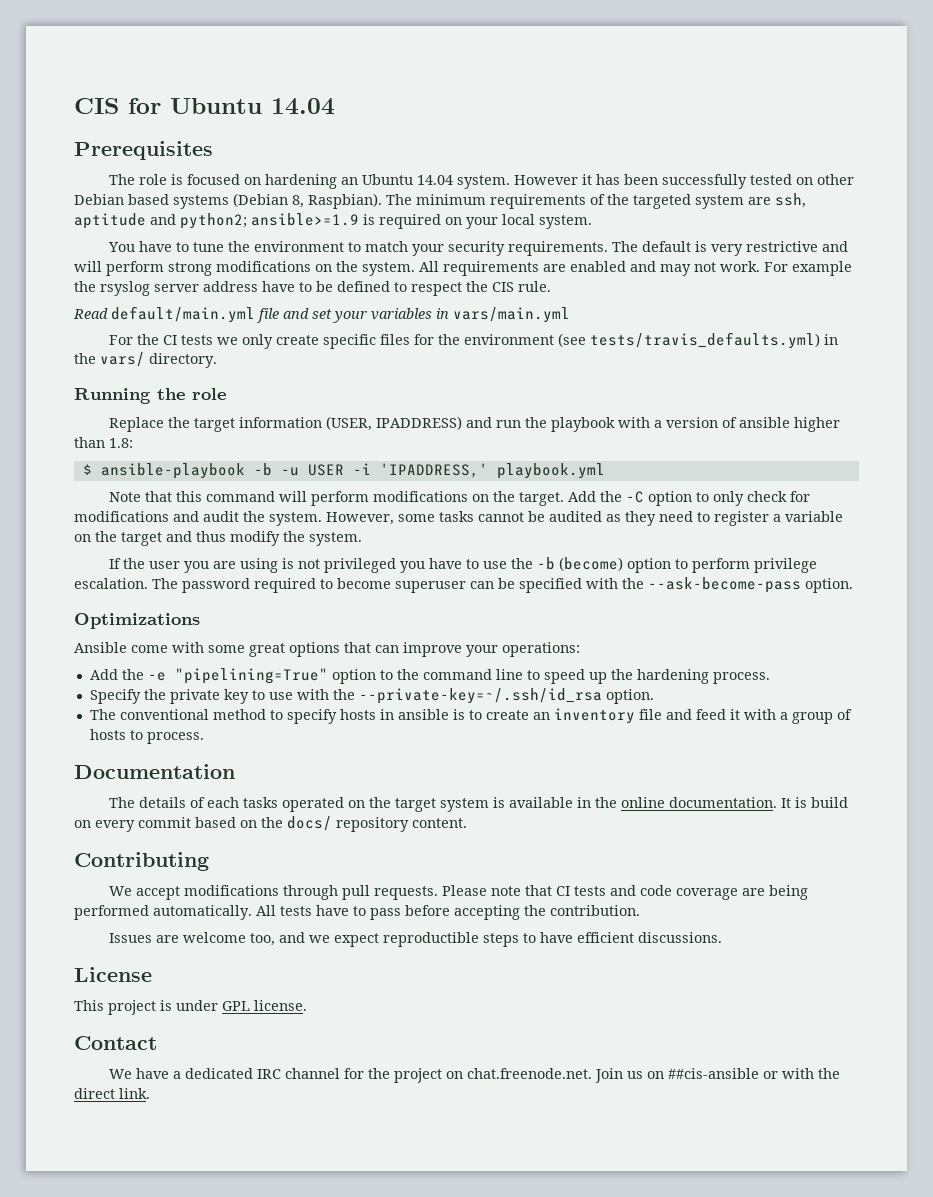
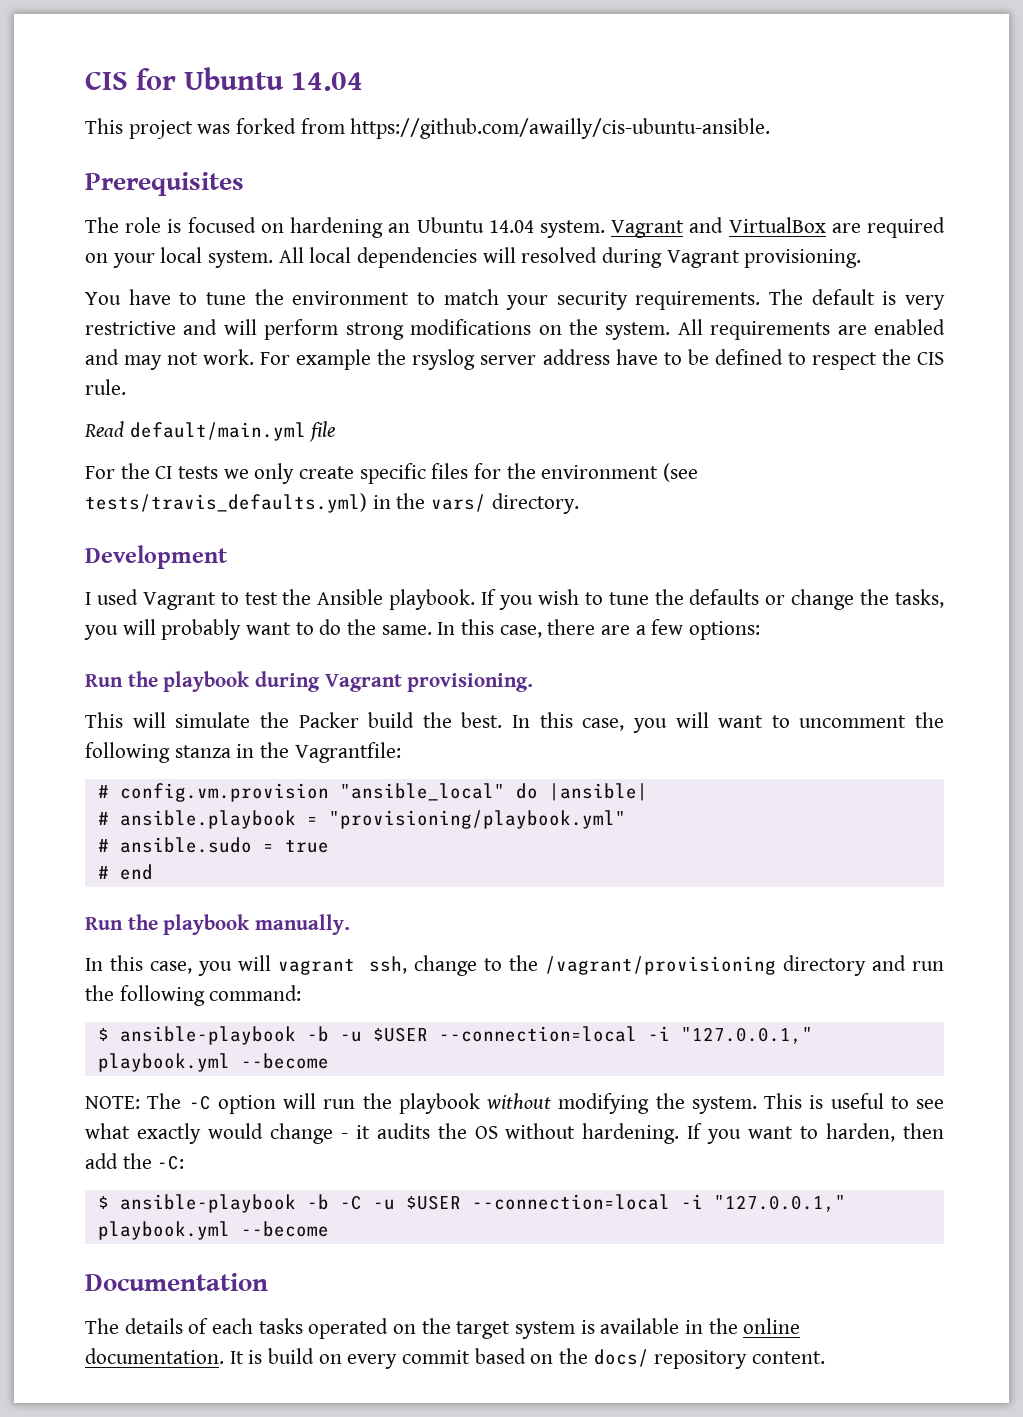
+ This project was forked from https://github.com/awailly/cis-ubuntu-ansible.
- However it has been successfully tested on other Debian based systems (Debian 8, Raspbian). The minimum requirements of the targeted system are ssh, aptitude and python2; ansible>=1.9 is required on your local system.
+ Vagrant and VirtualBox are required on your local system. All local dependencies will resolved during Vagrant provisioning.
- Read default/main.yml file and set your variables in vars/main.yml
+ Read default/main.yml file
- Running the role
- Replace the target information (USER, IPADDRESS) and run the playbook with a version of ansible higher than 1.8:
- $ ansible-playbook -b -u USER -i 'IPADDRESS,' playbook.yml
- Note that this command will perform modifications on the target. Add the -C option to only check for modifications and audit the system. However, some tasks cannot be audited as they need to register a variable on the target and thus modify the system.
- If the user you are using is not privileged you have to use the -b (become) option to perform privilege escalation. The password required to become superuser can be specified with the --ask-become-pass option.
- Optimizations
- Ansible come with some great options that can improve your operations:
- Add the -e "pipelining=True" option to the command line to speed up the hardening process.
- Specify the private key to use with the --private-key=~/.ssh/id_rsa option.
- The conventional method to specify hosts in ansible is to create an inventory file and feed it with a group of hosts to process.
+ Development
+ I used Vagrant to test the Ansible playbook. If you wish to tune the defaults or change the tasks, you will probably want to do the same. In this case, there are a few options:
+ Run the playbook during Vagrant provisioning.
+ This will simulate the Packer build the best. In this case, you will want to uncomment the following stanza in the Vagrantfile:
+ # config.vm.provision "ansible_local" do |ansible|
+ # ansible.playbook = "provisioning/playbook.yml"
+ # ansible.sudo = true
+ # end
+ Run the playbook manually.
+ In this case, you will vagrant ssh, change to the /vagrant/provisioning directory and run the following command:
+ $ ansible-playbook -b -u $USER --connection=local -i "127.0.0.1," playbook.yml --become
+ NOTE: The -C option will run the playbook without modifying the system. This is useful to see what exactly would change - it audits the OS without hardening. If you want to harden, then add the -C:
+ $ ansible-playbook -b -C -u $USER --connection=local -i "127.0.0.1," playbook.yml --become
- Contributing
- We accept modifications through pull requests. Please note that CI tests and code coverage are being performed automatically. All tests have to pass before accepting the contribution.
- Issues are welcome too, and we expect reproductible steps to have efficient discussions.
- License
- This project is under GPL license.
- Contact
- We have a dedicated IRC channel for the project on chat.freenode.net. Join us on ##cis-ansible or with the direct link.

